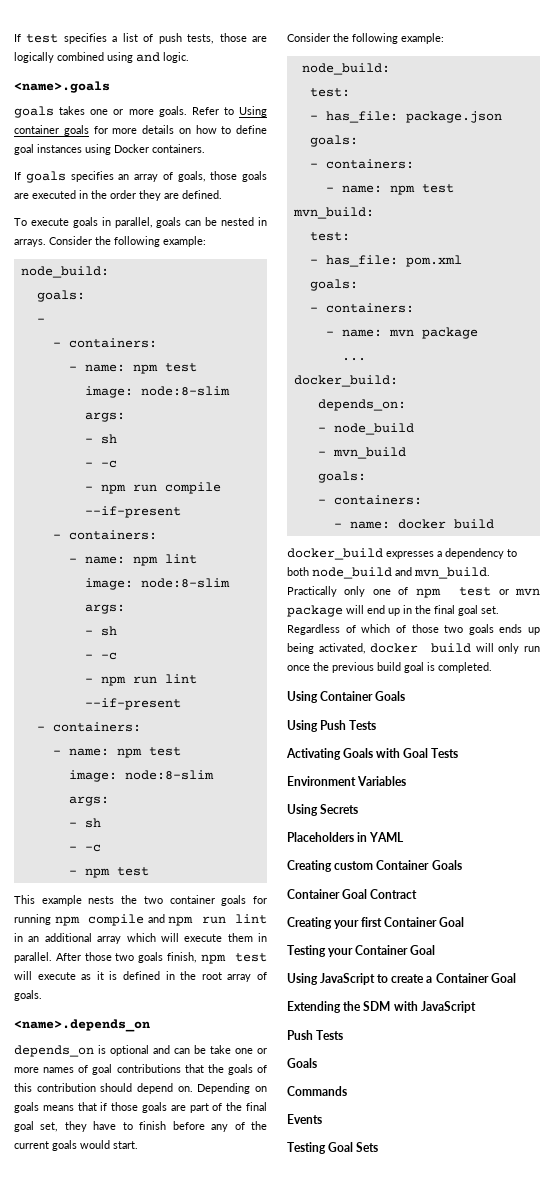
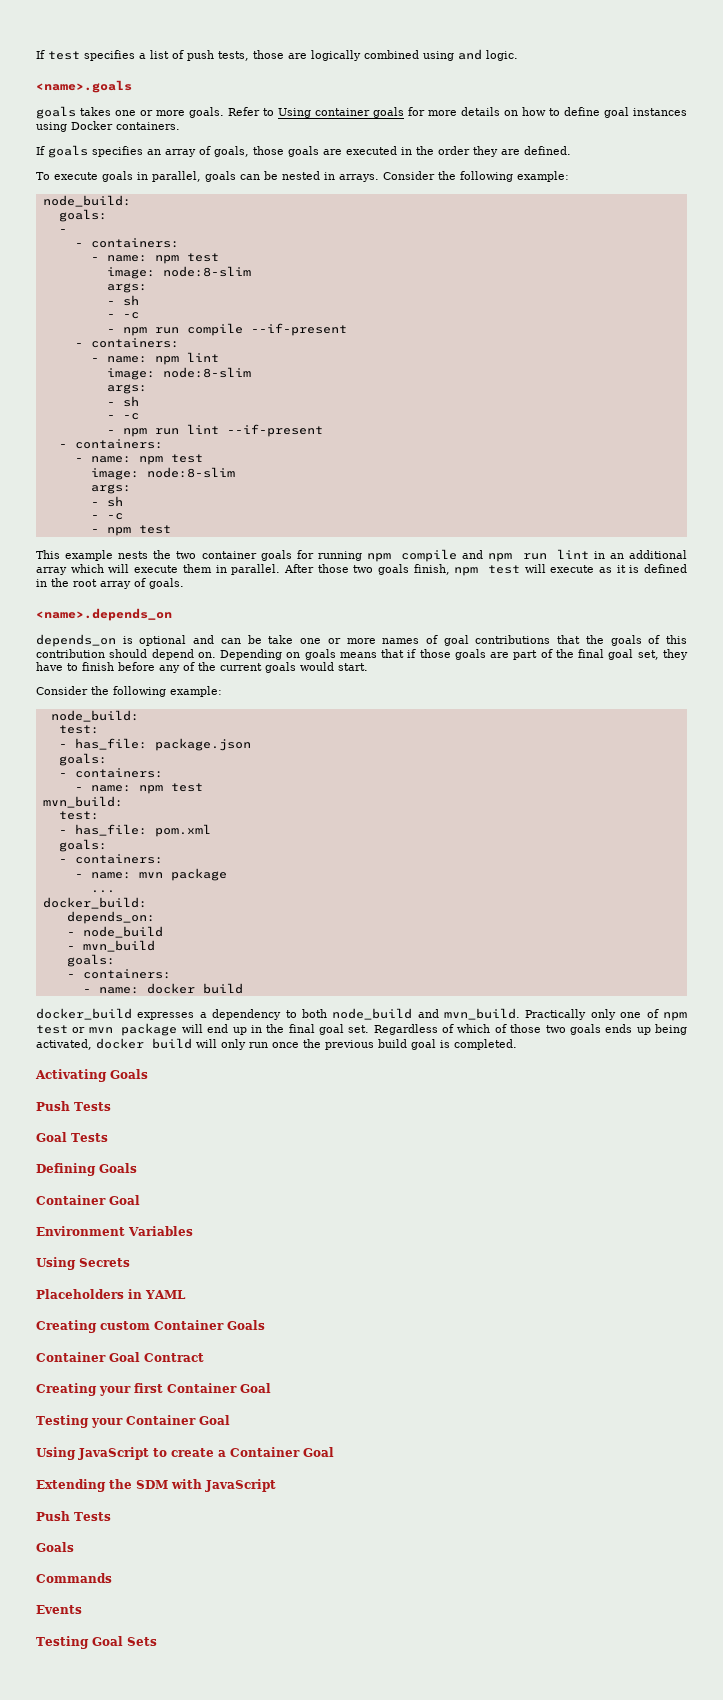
- Using Container Goals
- Using Push Tests
- Activating Goals with Goal Tests
+ Activating Goals
+ Push Tests
+ Goal Tests
+ Defining Goals
+ Container Goal

